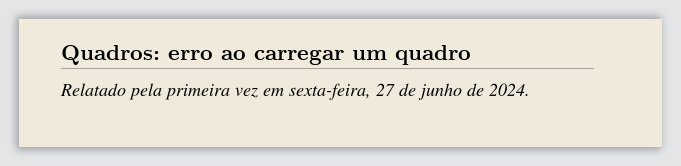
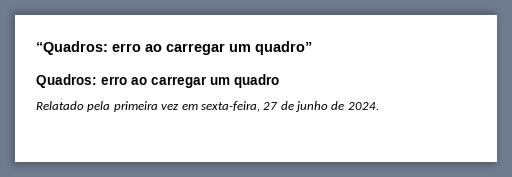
+ “Quadros: erro ao carregar um quadro”

